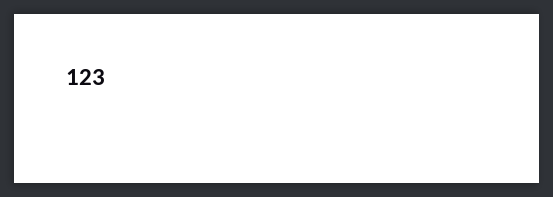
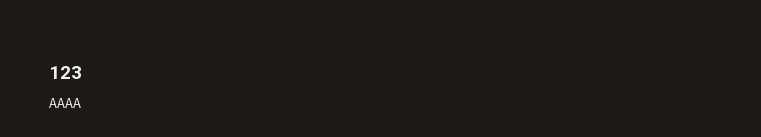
+ AAAA

